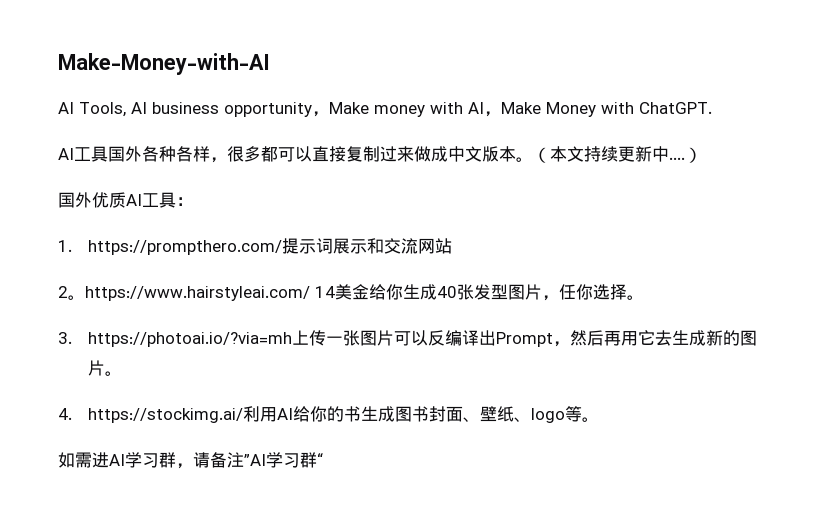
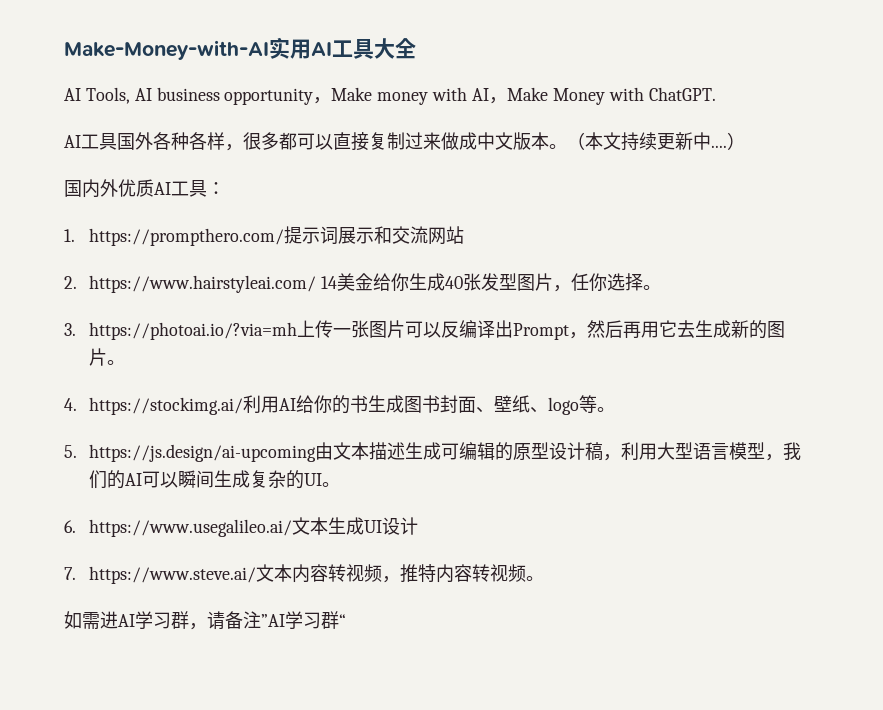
- Make-Money-with-AI
+ Make-Money-with-AI实用AI工具大全
- 国外优质AI工具：
+ 国内外优质AI工具：
- 2。https://www.hairstyleai.com/ 14美金给你生成40张发型图片，任你选择。
+ 2. https://www.hairstyleai.com/ 14美金给你生成40张发型图片，任你选择。
+ 5. https://js.design/ai-upcoming由文本描述生成可编辑的原型设计稿，利用大型语言模型，我们的AI可以瞬间生成复杂的UI。
+ 6. https://www.usegalileo.ai/文本生成UI设计
+ 7. https://www.steve.ai/文本内容转视频，推特内容转视频。

